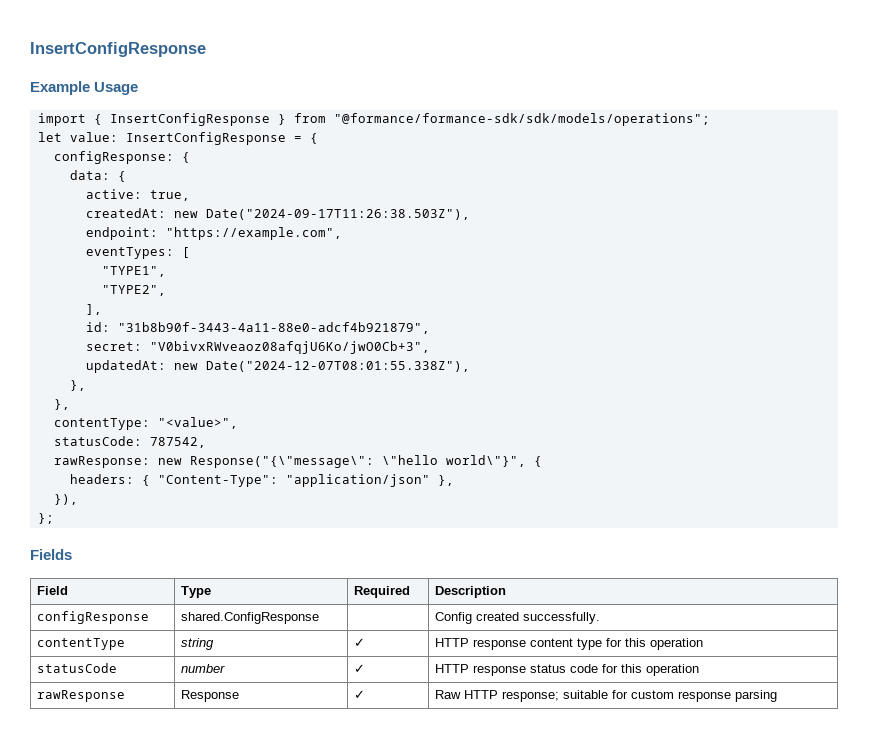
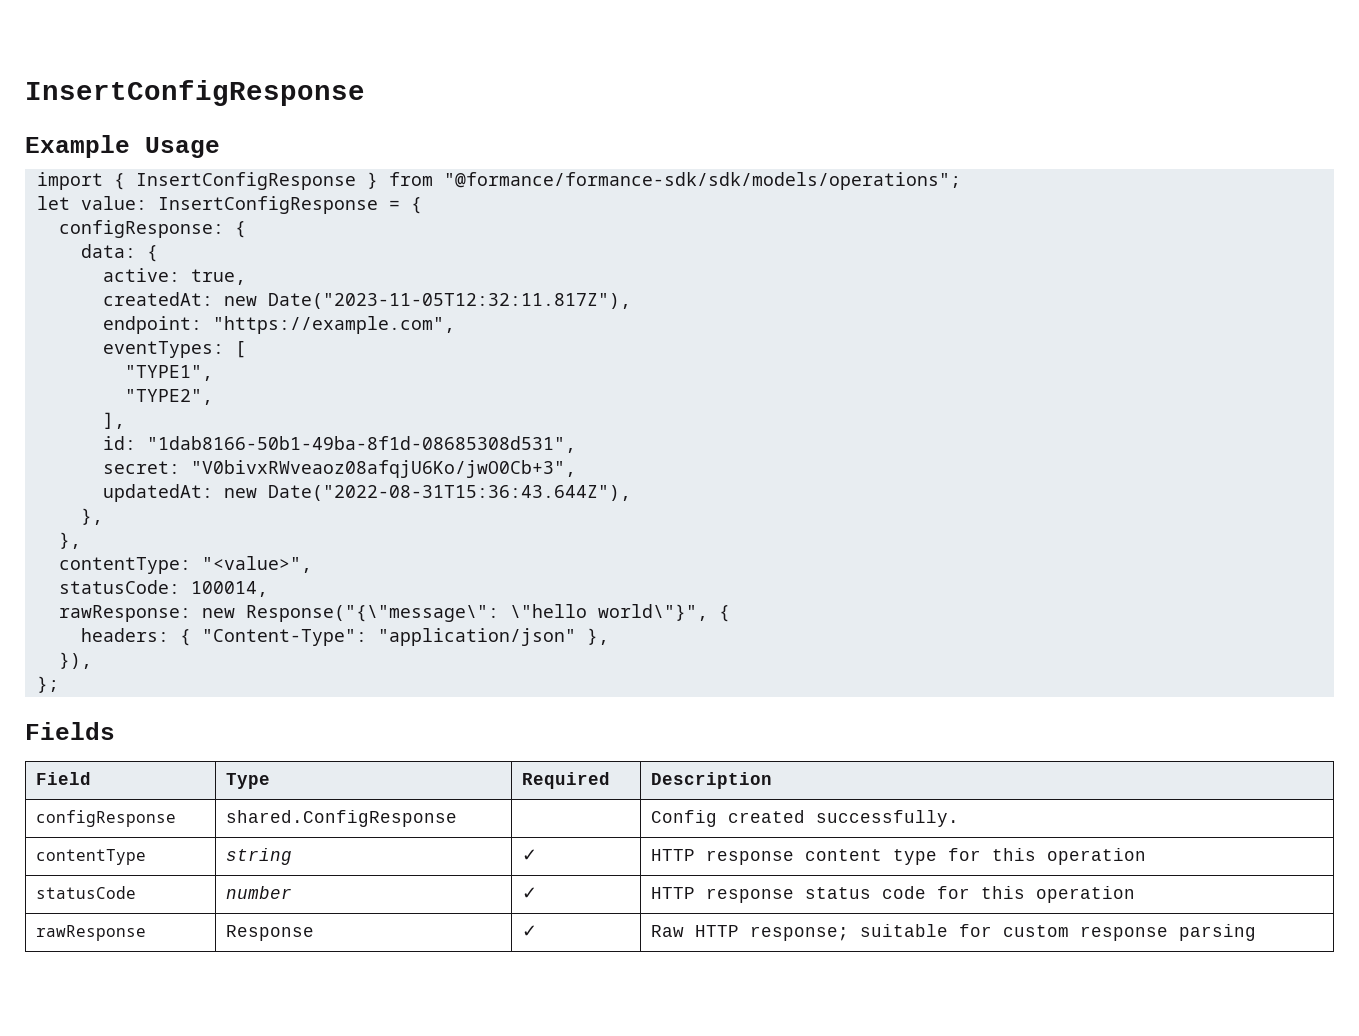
- createdAt: new Date("2024-09-17T11:26:38.503Z"),
+ createdAt: new Date("2023-11-05T12:32:11.817Z"),
- id: "31b8b90f-3443-4a11-88e0-adcf4b921879",
+ id: "1dab8166-50b1-49ba-8f1d-08685308d531",
- updatedAt: new Date("2024-12-07T08:01:55.338Z"),
+ updatedAt: new Date("2022-08-31T15:36:43.644Z"),
- statusCode: 787542,
+ statusCode: 100014,

